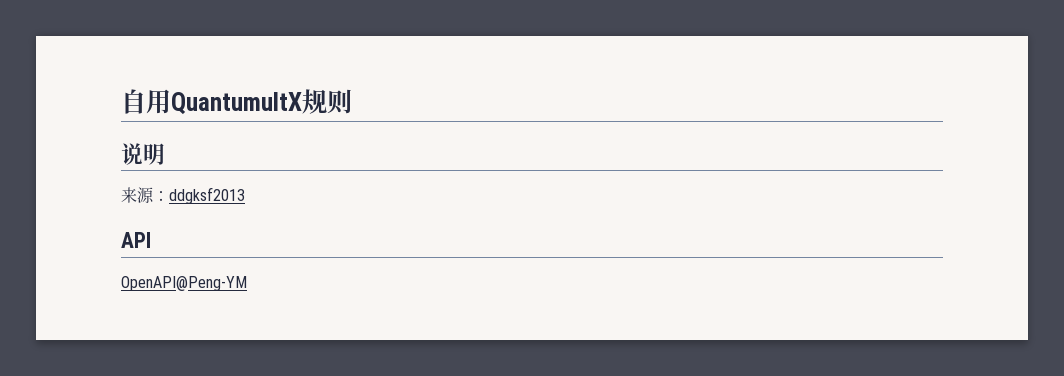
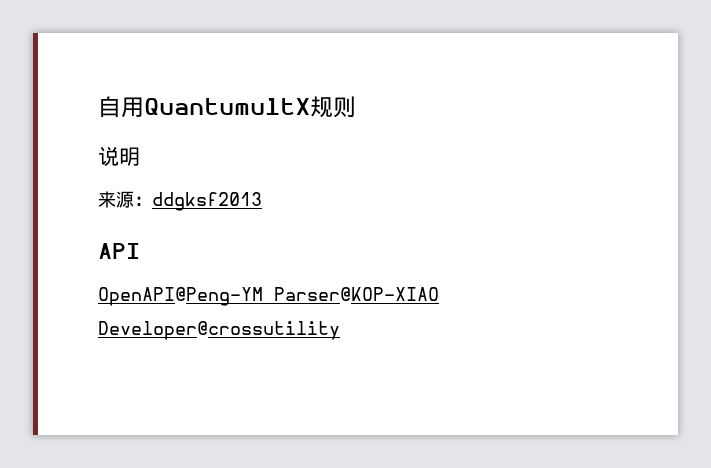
- OpenAPI@Peng-YM
+ OpenAPI@Peng-YM Parser@KOP-XIAO Developer@crossutility

